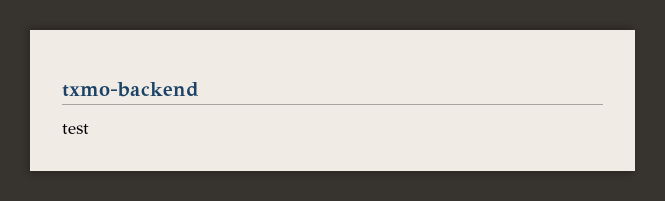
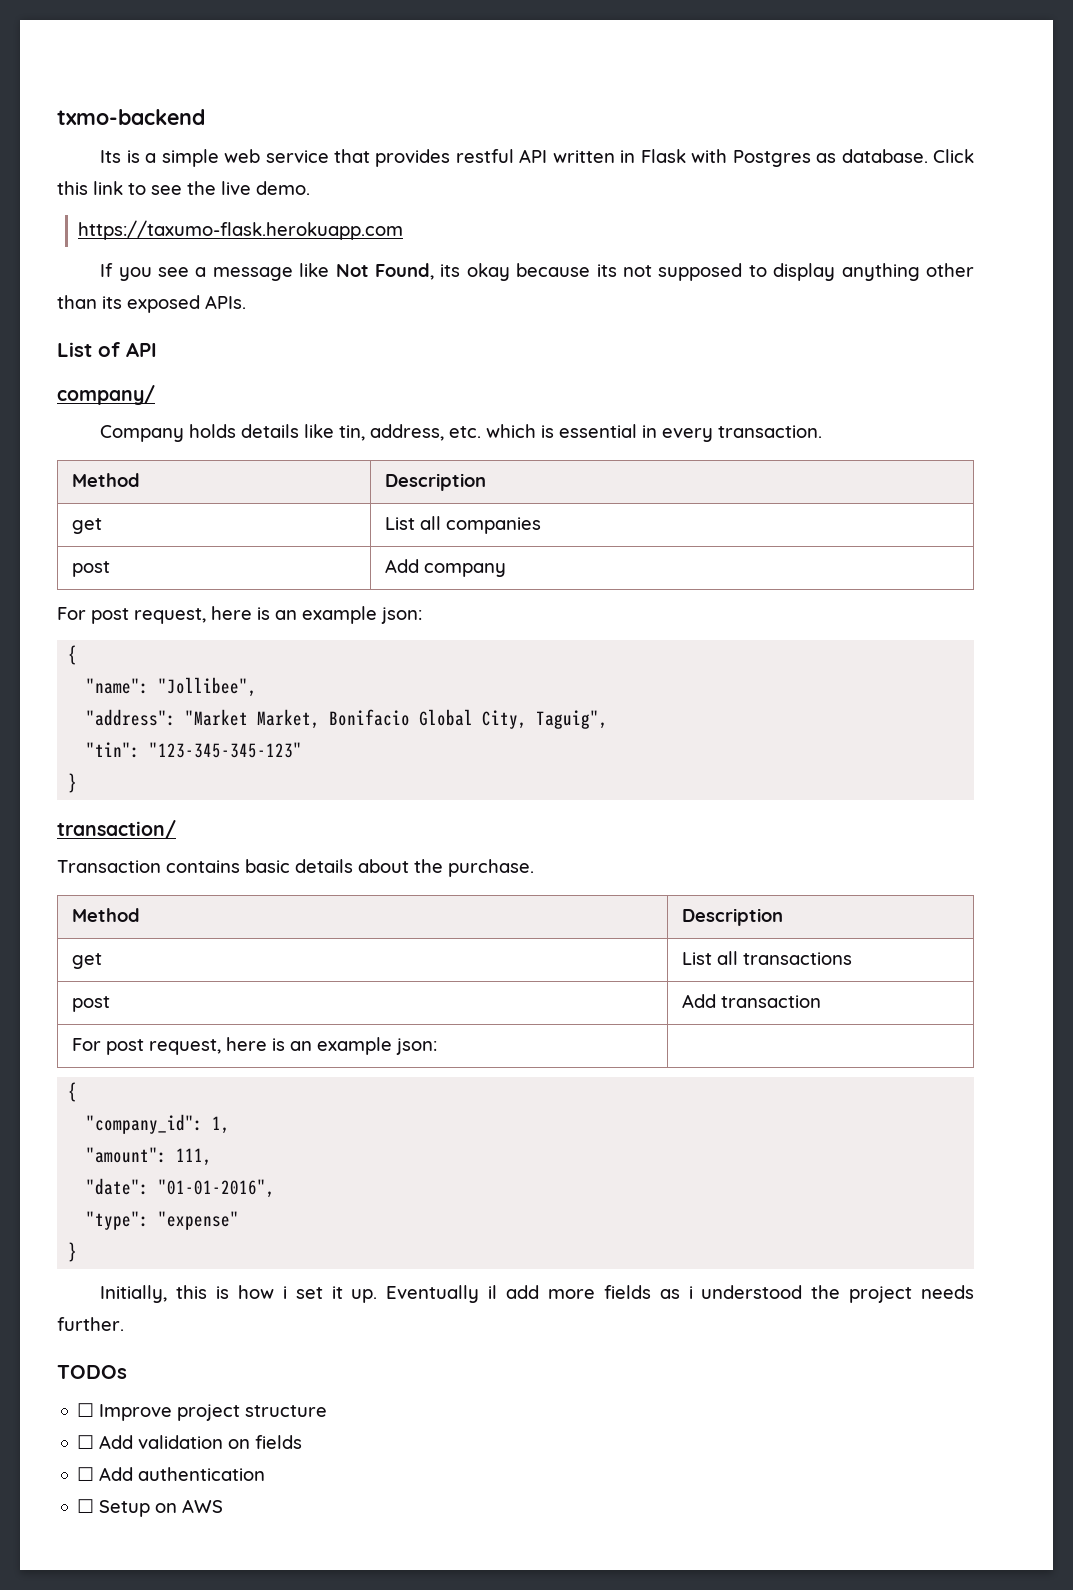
- test
+ Its is a simple web service that provides restful API written in Flask with Postgres as database. Click this link to see the live demo.
+ https://taxumo-flask.herokuapp.com
+ If you see a message like Not Found, its okay because its not supposed to display anything other than its exposed APIs.
+ List of API
+ company/
+ Company holds details like tin, address, etc. which is essential in every transaction.
+ Method | Description
+ get | List all companies
+ post | Add company
+ For post request, here is an example json:
+ {
+ "name": "Jollibee",
+ "address": "Market Market, Bonifacio Global City, Taguig",
+ "tin": "123-345-345-123"
+ }
+ transaction/
+ Transaction contains basic details about the purchase.
+ Method | Description
+ get | List all transactions
+ post | Add transaction
+ For post request, here is an example json: |
+ {
+ "company_id": 1,
+ "amount": 111,
+ "date": "01-01-2016",
+ "type": "expense"
+ }
+ Initially, this is how i set it up. Eventually il add more fields as i understood the project needs further.
+ TODOs
+ ☐ Improve project structure
+ ☐ Add validation on fields
+ ☐ Add authentication
+ ☐ Setup on AWS

